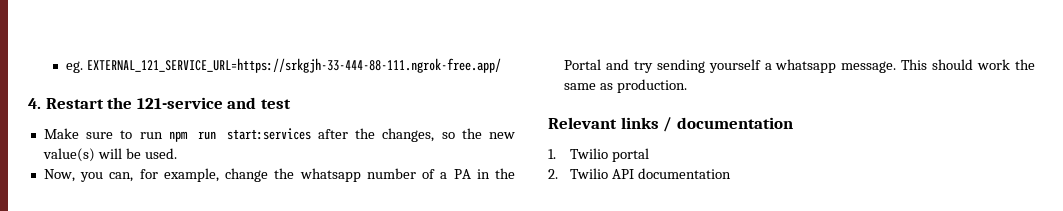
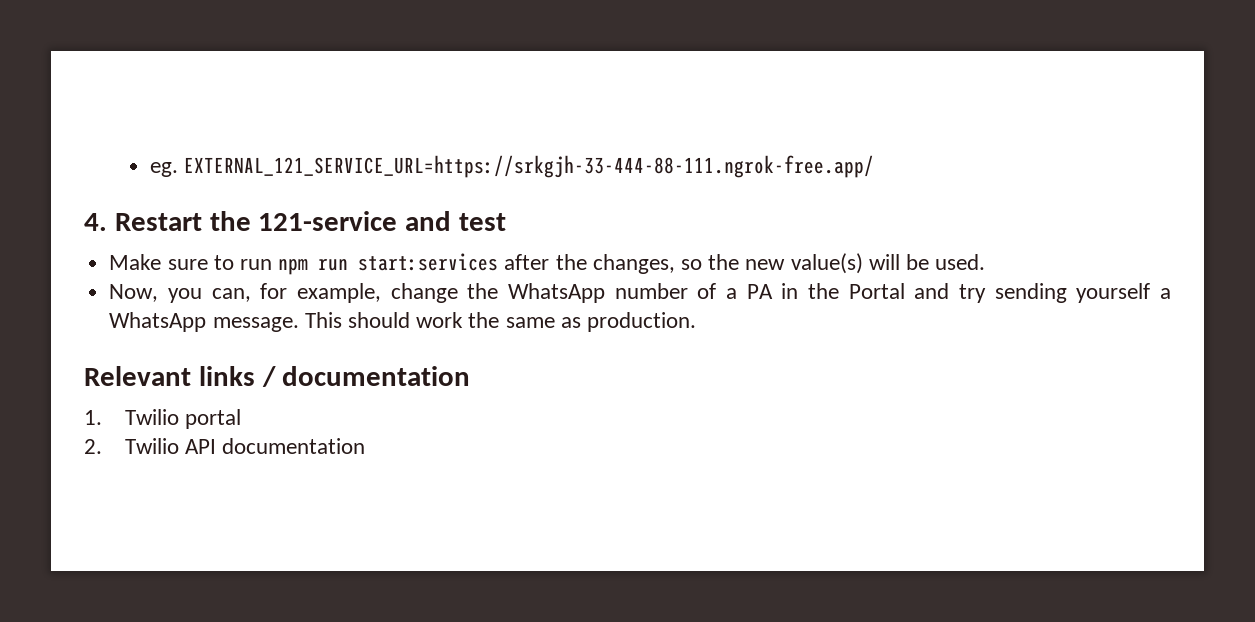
- Now, you can, for example, change the whatsapp number of a PA in the Portal and try sending yourself a whatsapp message.
+ Now, you can, for example, change the WhatsApp number of a PA in the Portal and try sending yourself a WhatsApp message.

